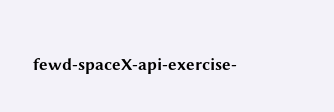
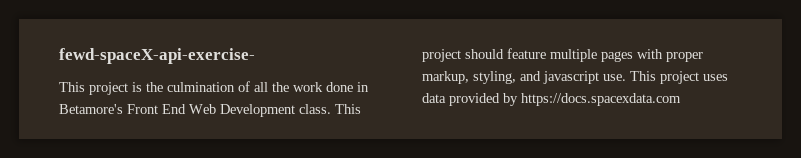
+ This project is the culmination of all the work done in Betamore's Front End Web Development class. This project should feature multiple pages with proper markup, styling, and javascript use. This project uses data provided by https://docs.spacexdata.com

